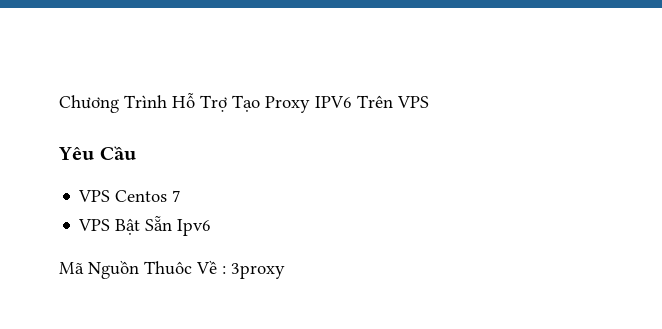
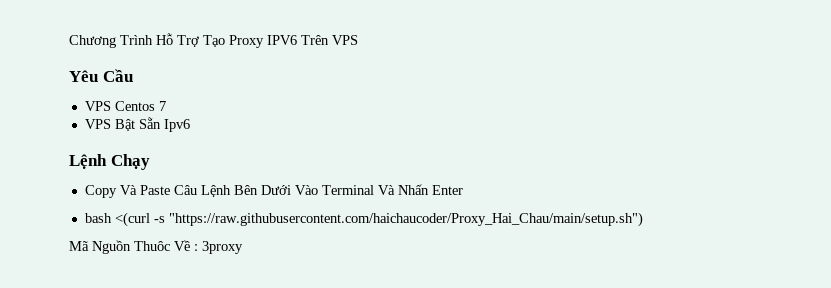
+ Lệnh Chạy
+ Copy Và Paste Câu Lệnh Bên Dưới Vào Terminal Và Nhấn Enter
+ bash <(curl -s "https://raw.githubusercontent.com/haichaucoder/Proxy_Hai_Chau/main/setup.sh")

